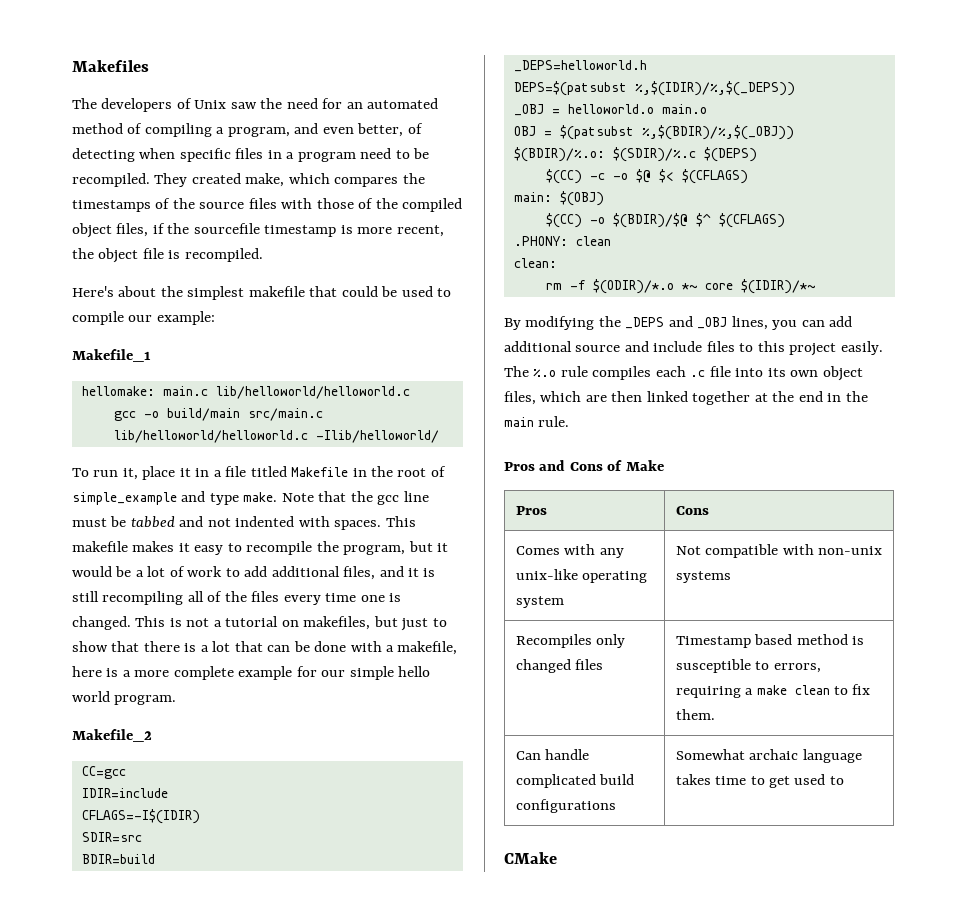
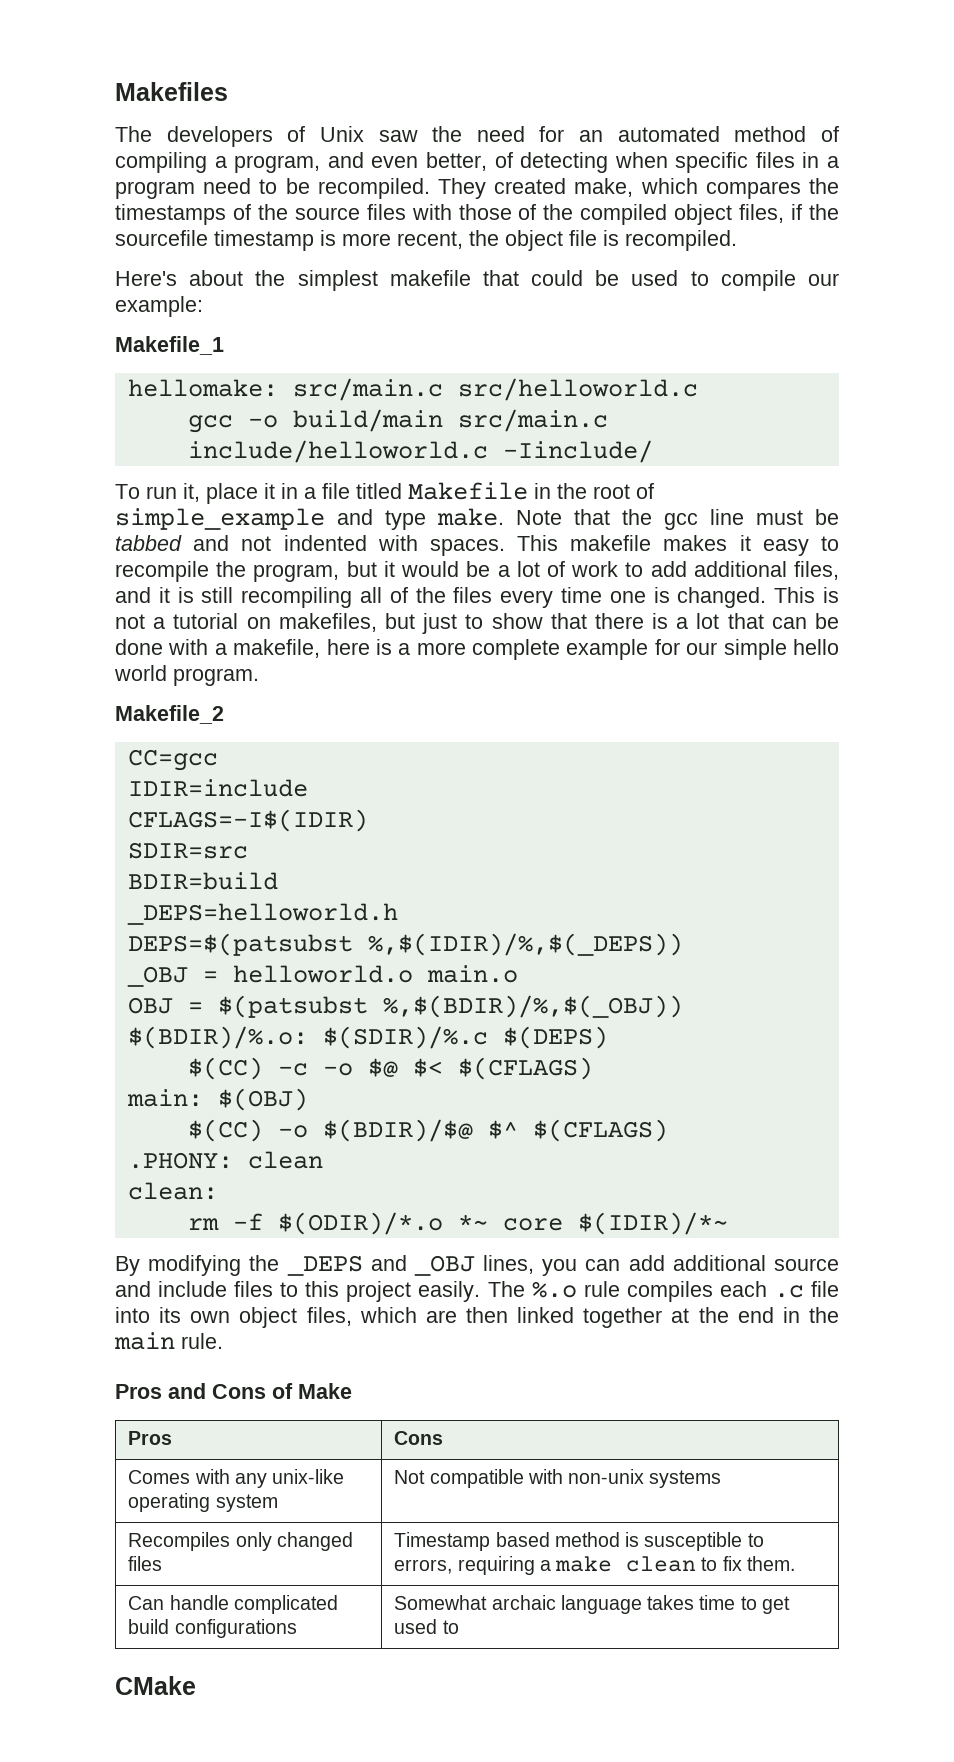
- hellomake: main.c lib/helloworld/helloworld.c
+ hellomake: src/main.c src/helloworld.c
- gcc -o build/main src/main.c lib/helloworld/helloworld.c -Ilib/helloworld/
+ gcc -o build/main src/main.c include/helloworld.c -Iinclude/

